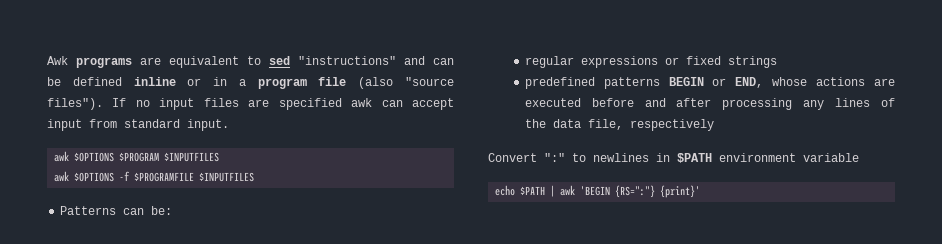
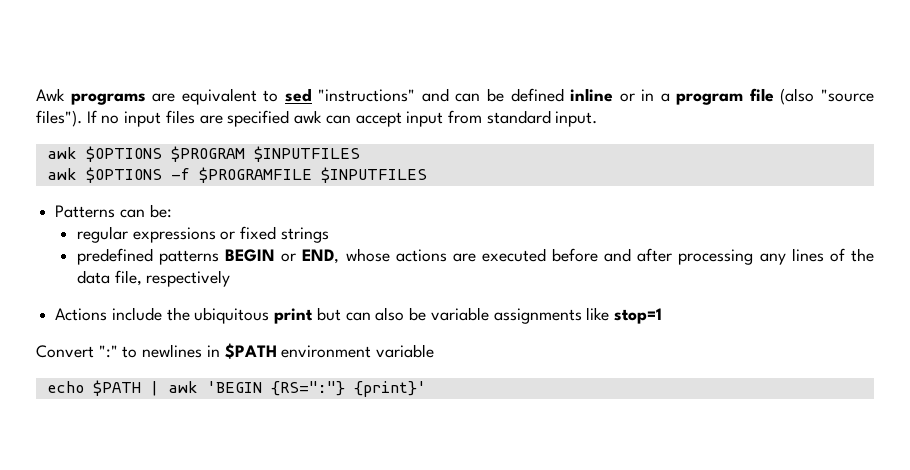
+ Actions include the ubiquitous print but can also be variable assignments like stop=1

